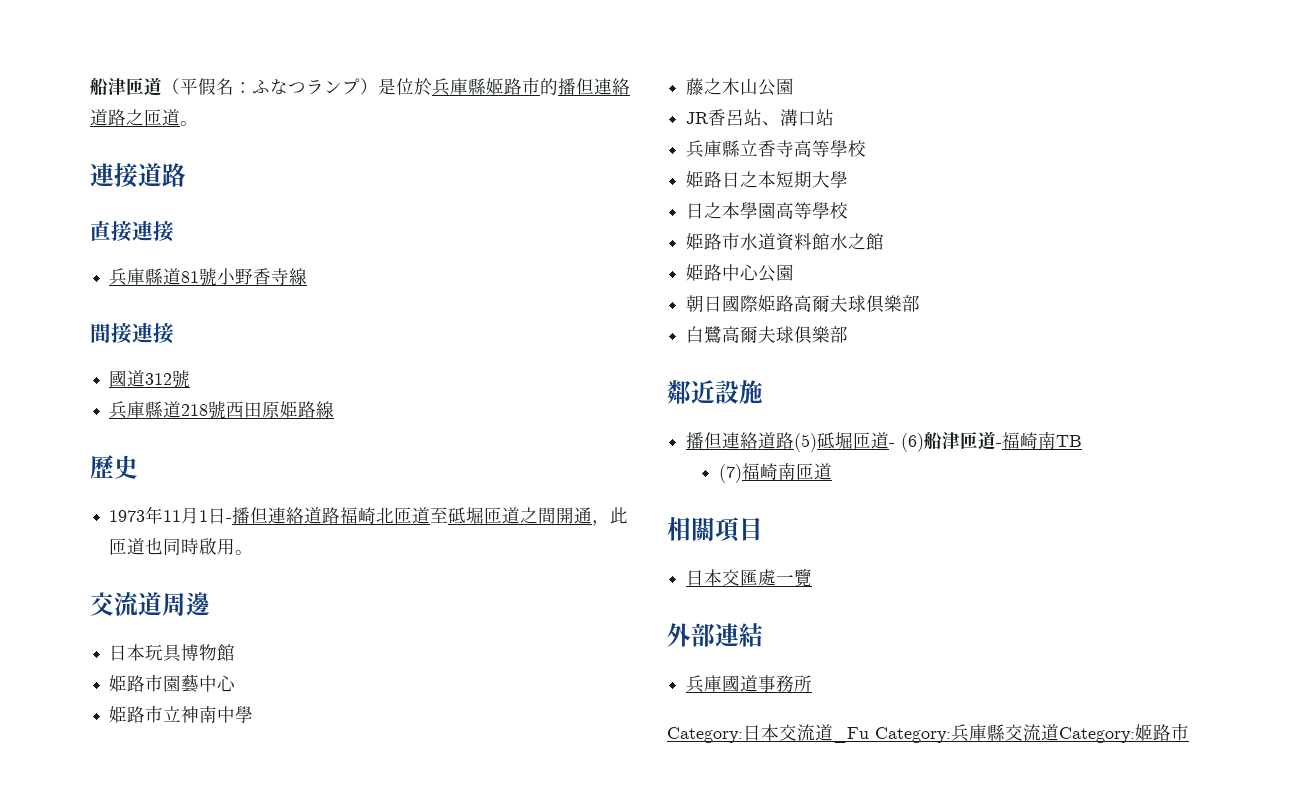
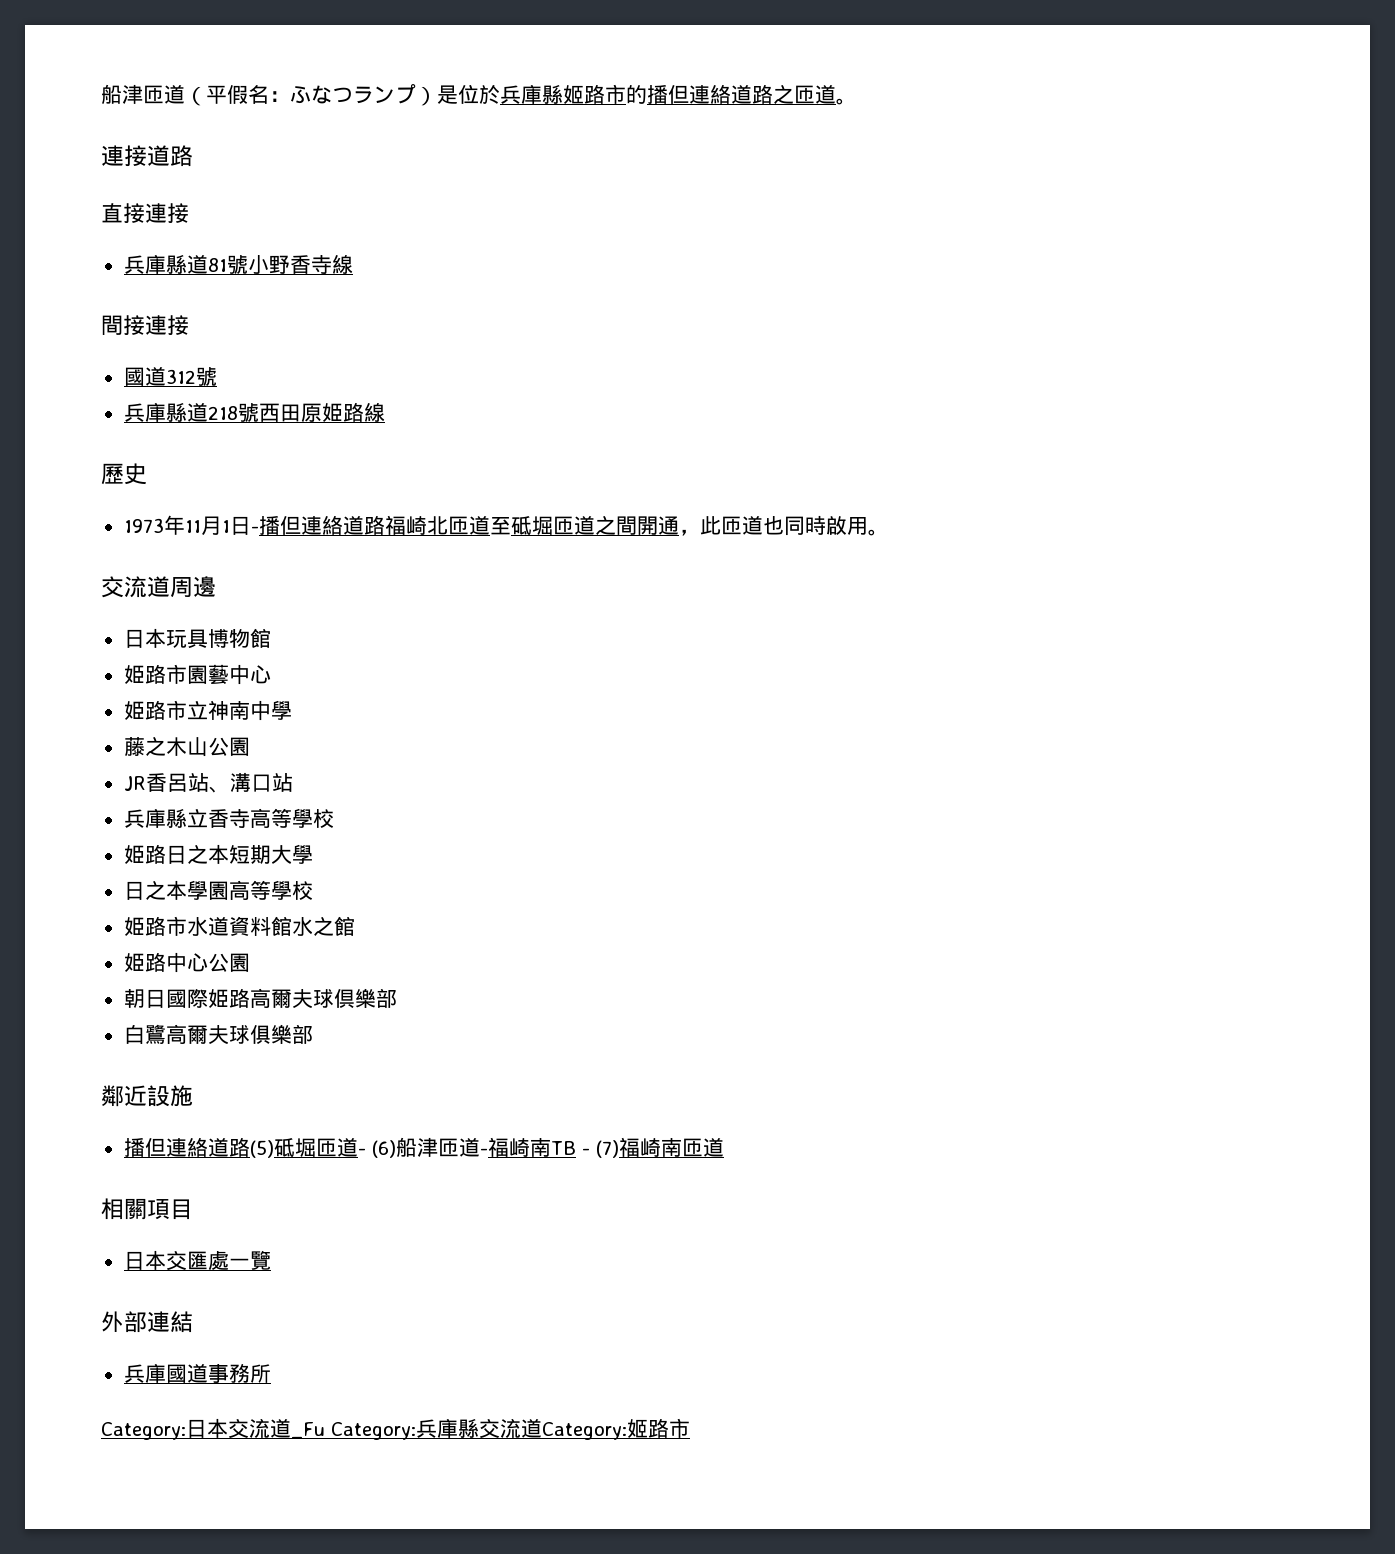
- 播但連絡道路(5)砥堀匝道- (6)船津匝道-福崎南TB
- (7)福崎南匝道
+ 播但連絡道路(5)砥堀匝道- (6)船津匝道-福崎南TB - (7)福崎南匝道

